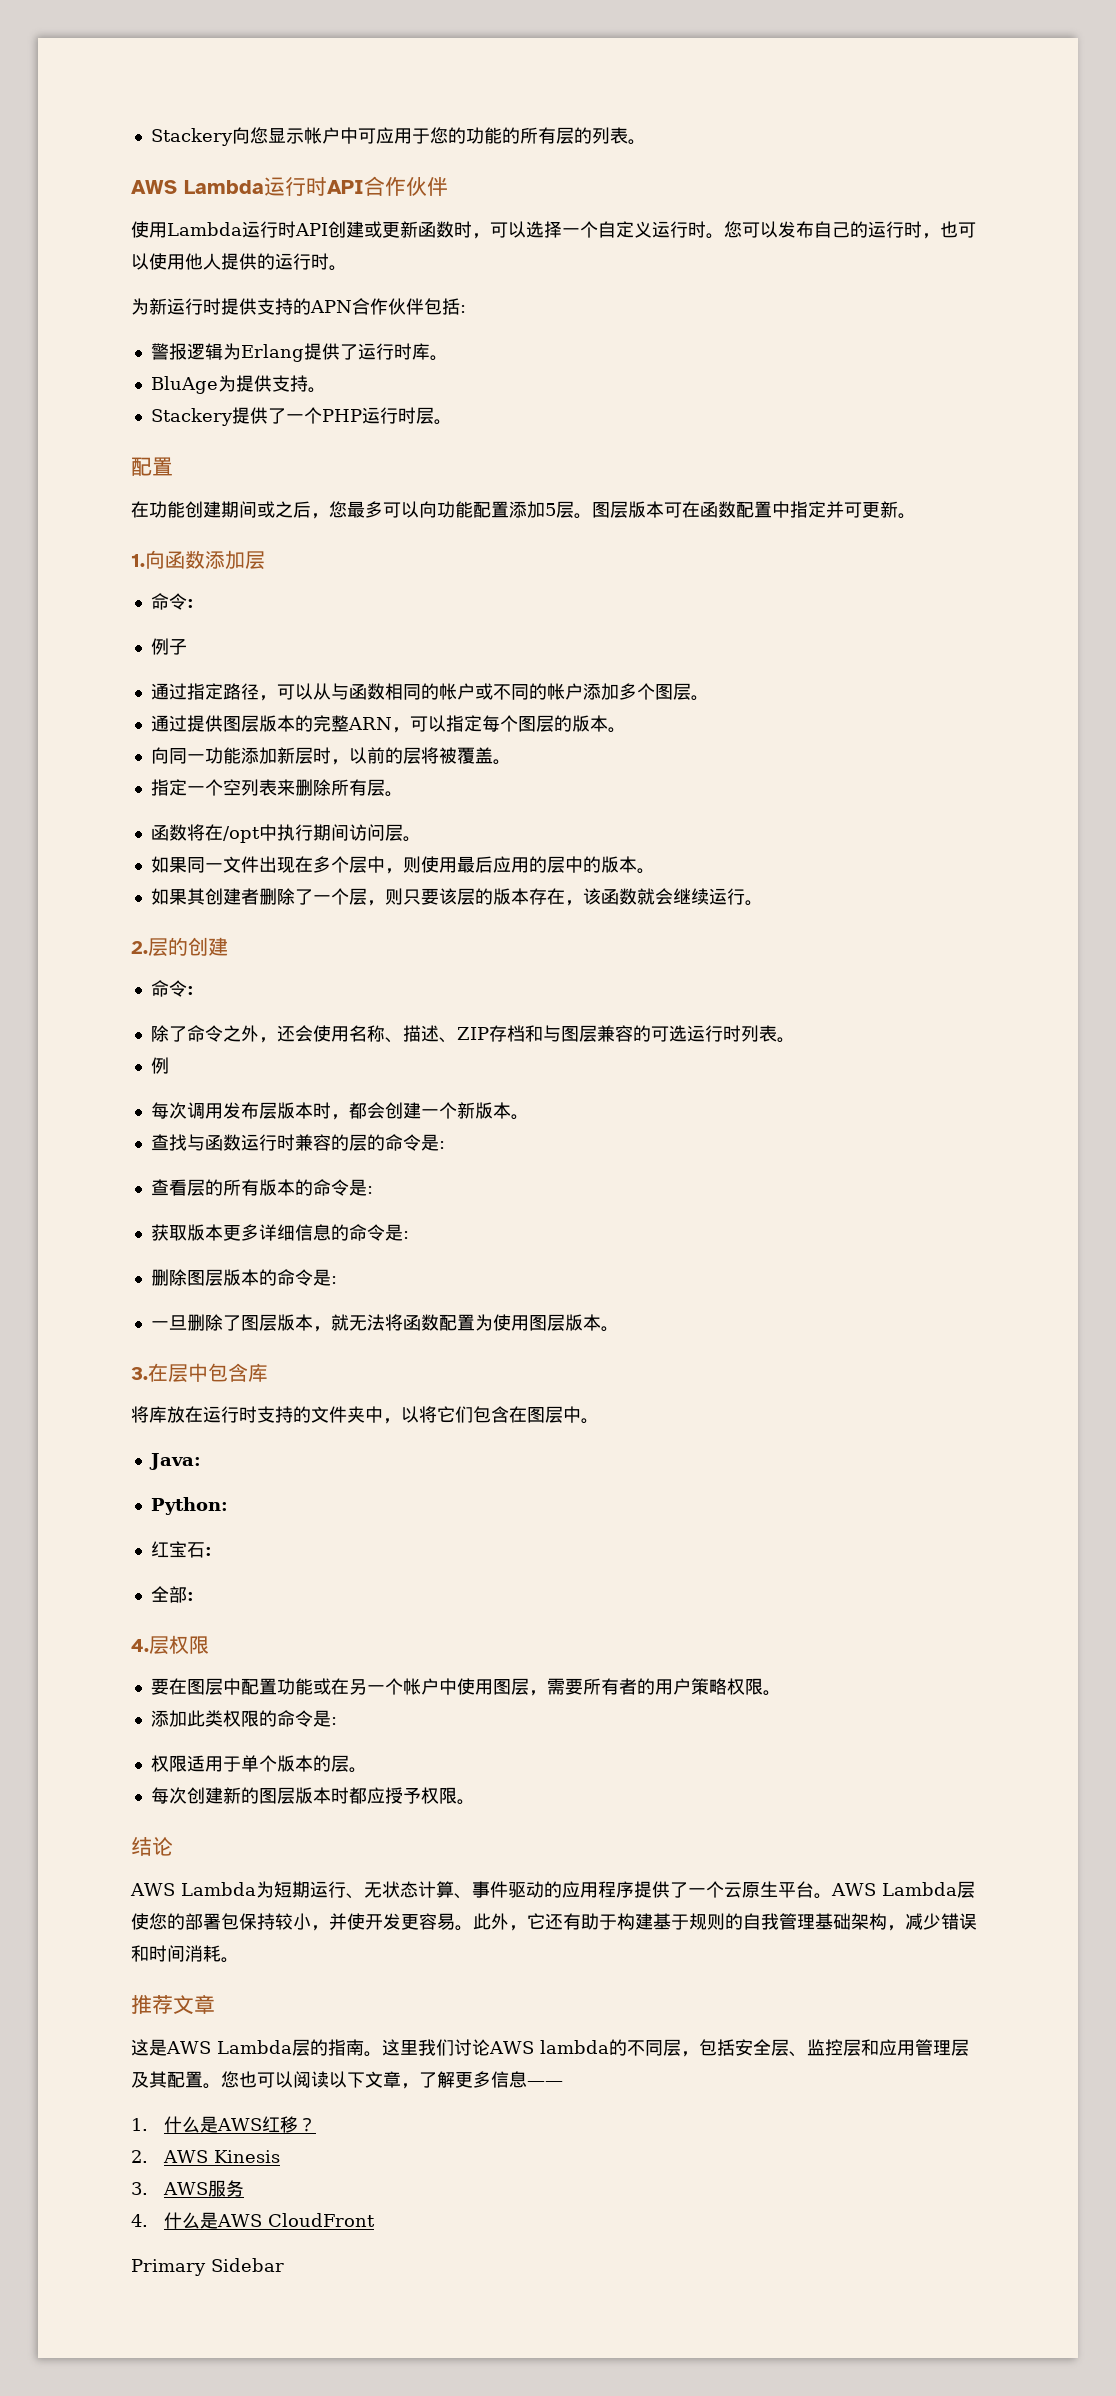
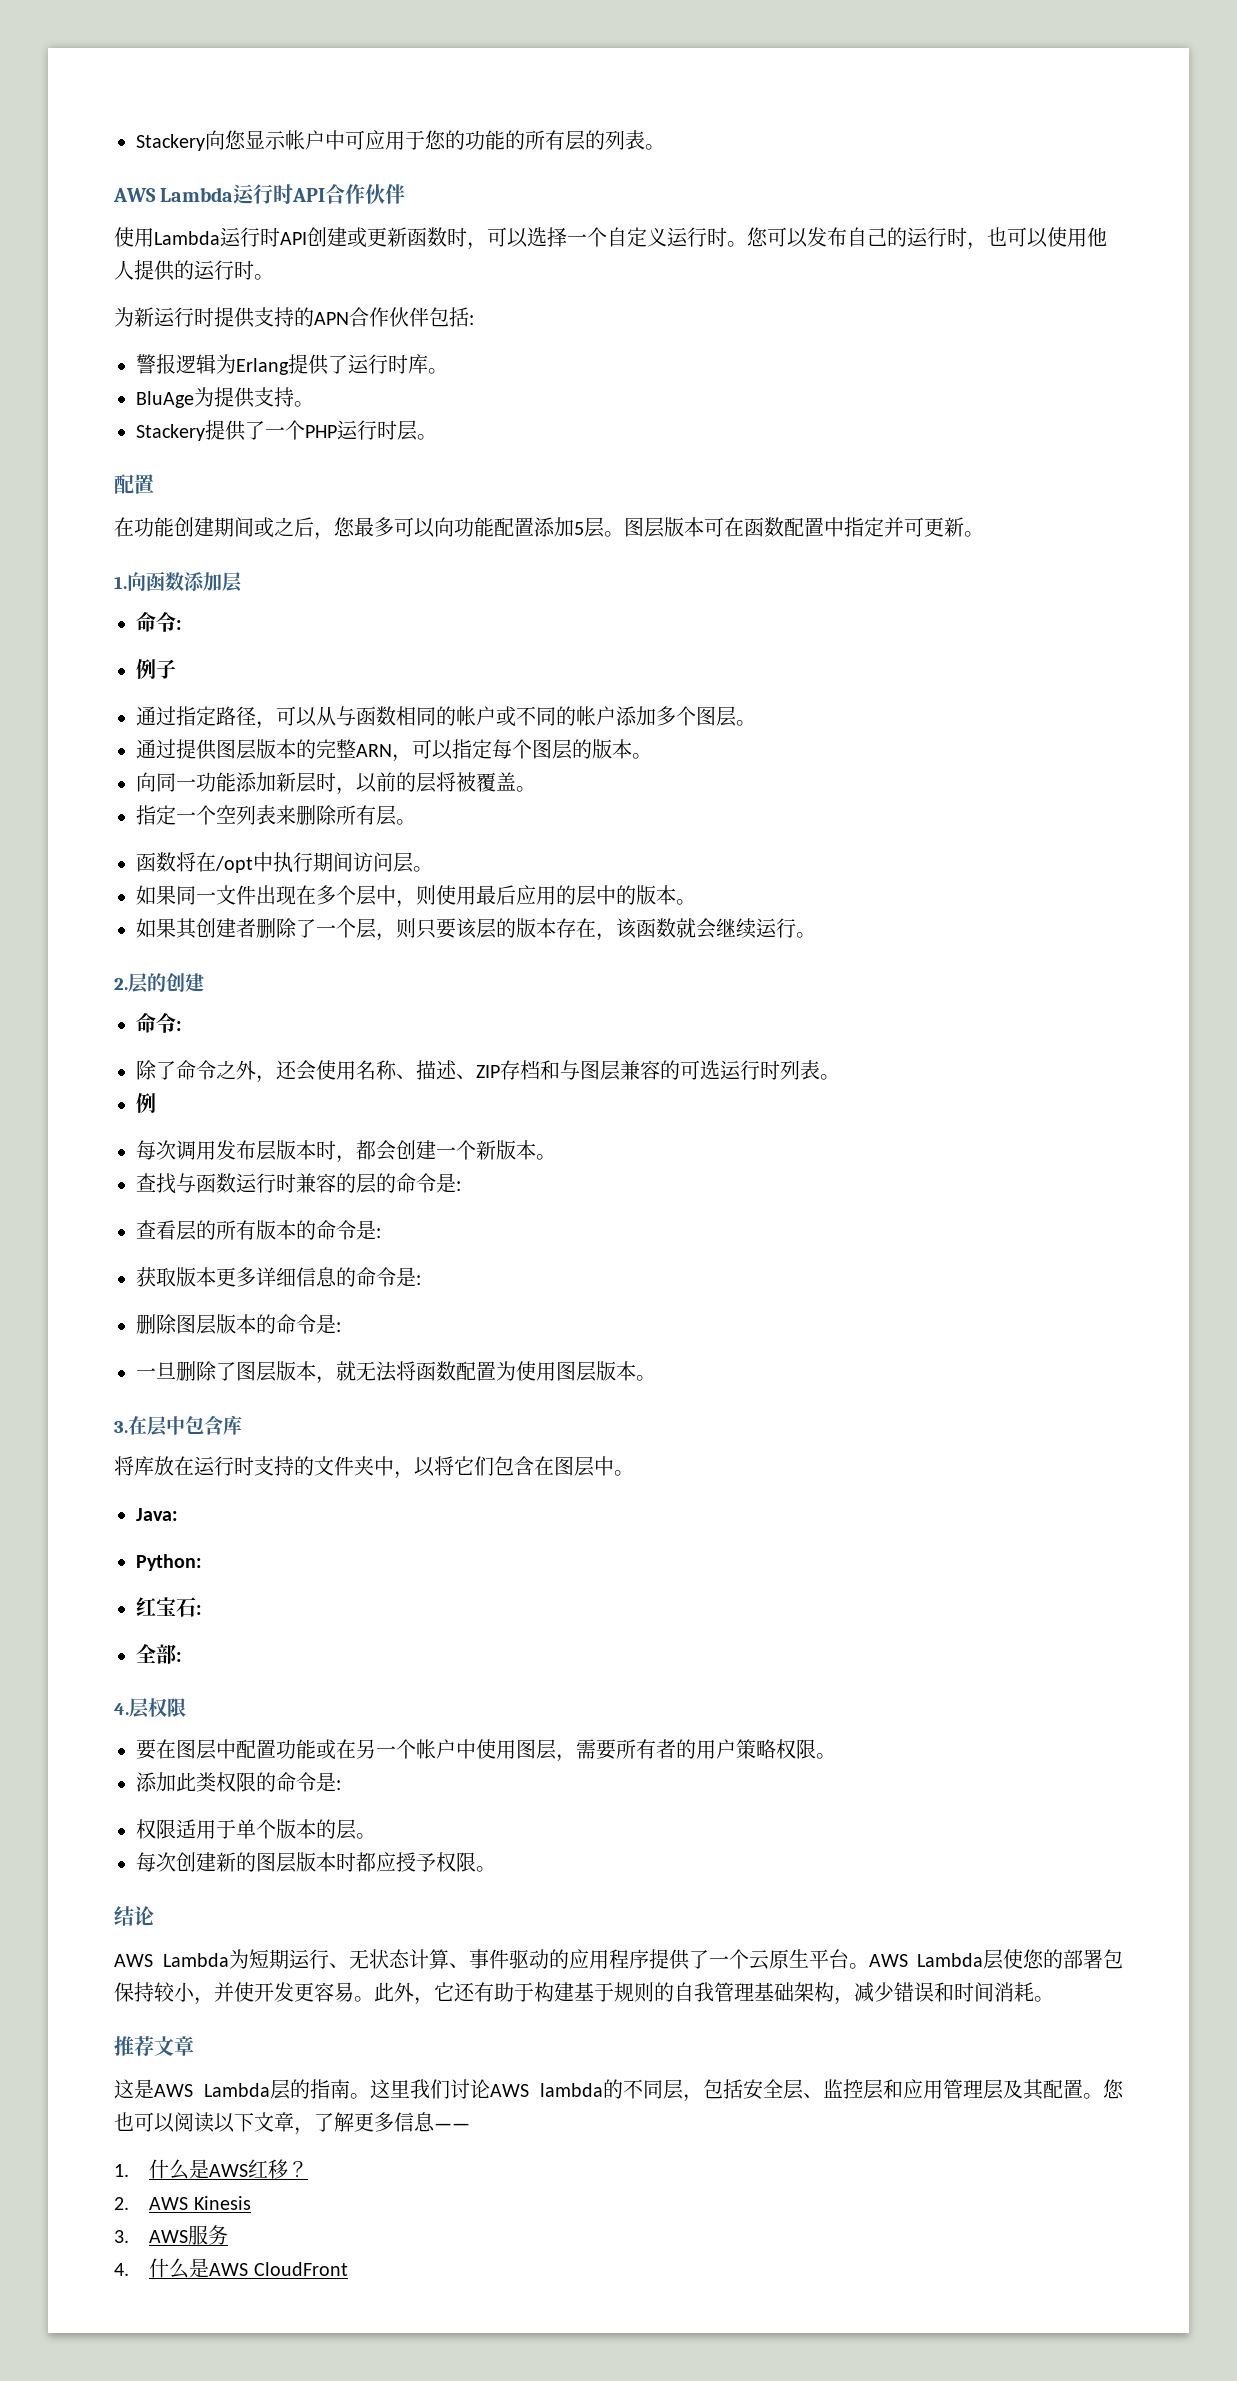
- Primary Sidebar

